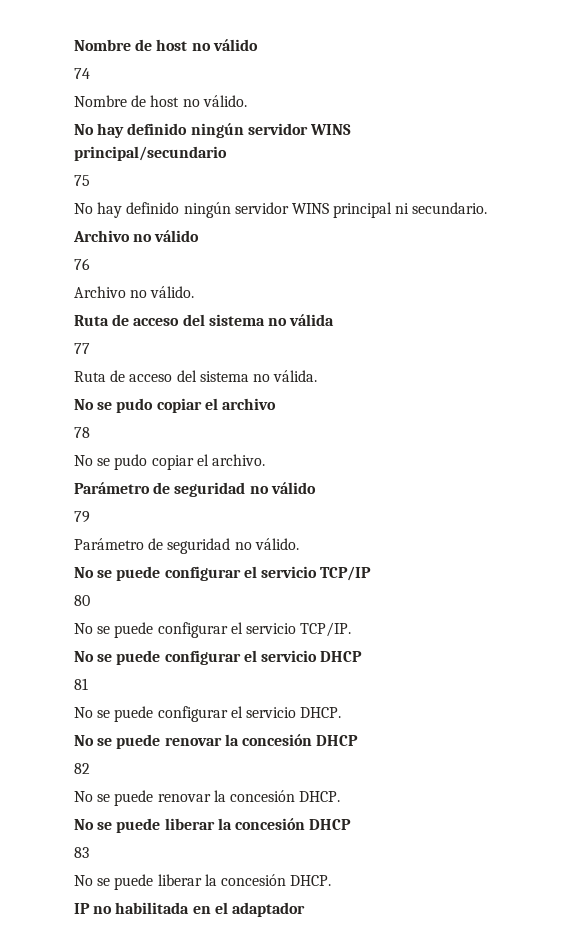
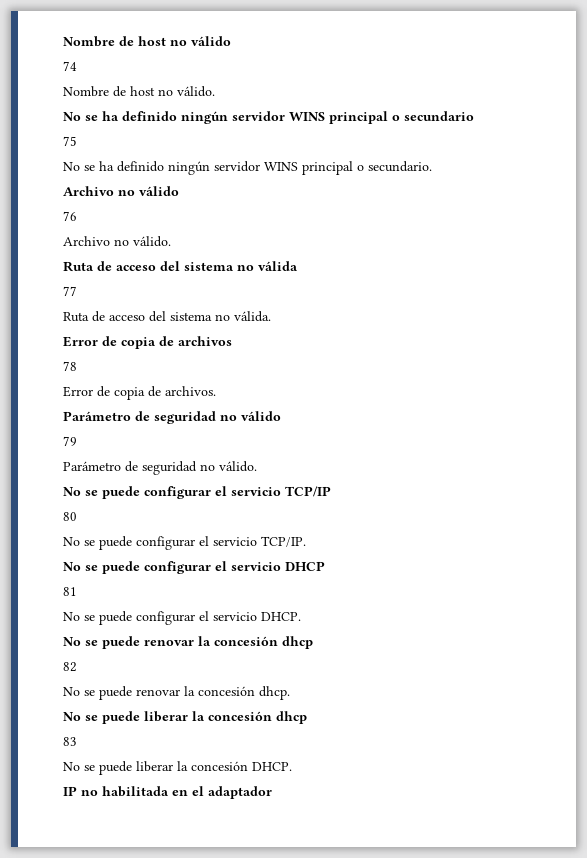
- No hay definido ningún servidor WINS principal/secundario
+ No se ha definido ningún servidor WINS principal o secundario
  75
- No hay definido ningún servidor WINS principal ni secundario.
+ No se ha definido ningún servidor WINS principal o secundario.
- No se pudo copiar el archivo
+ Error de copia de archivos
  78
- No se pudo copiar el archivo.
+ Error de copia de archivos.
- No se puede renovar la concesión DHCP
+ No se puede renovar la concesión dhcp
- No se puede renovar la concesión DHCP.
- No se puede liberar la concesión DHCP
+ No se puede renovar la concesión dhcp.
+ No se puede liberar la concesión dhcp

